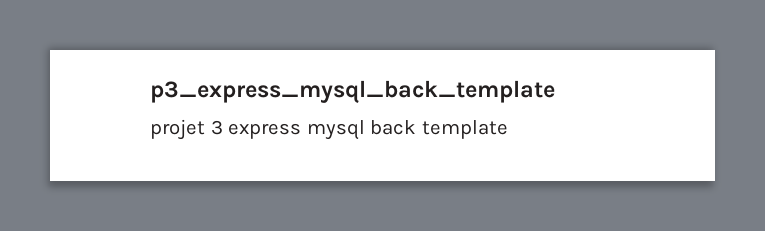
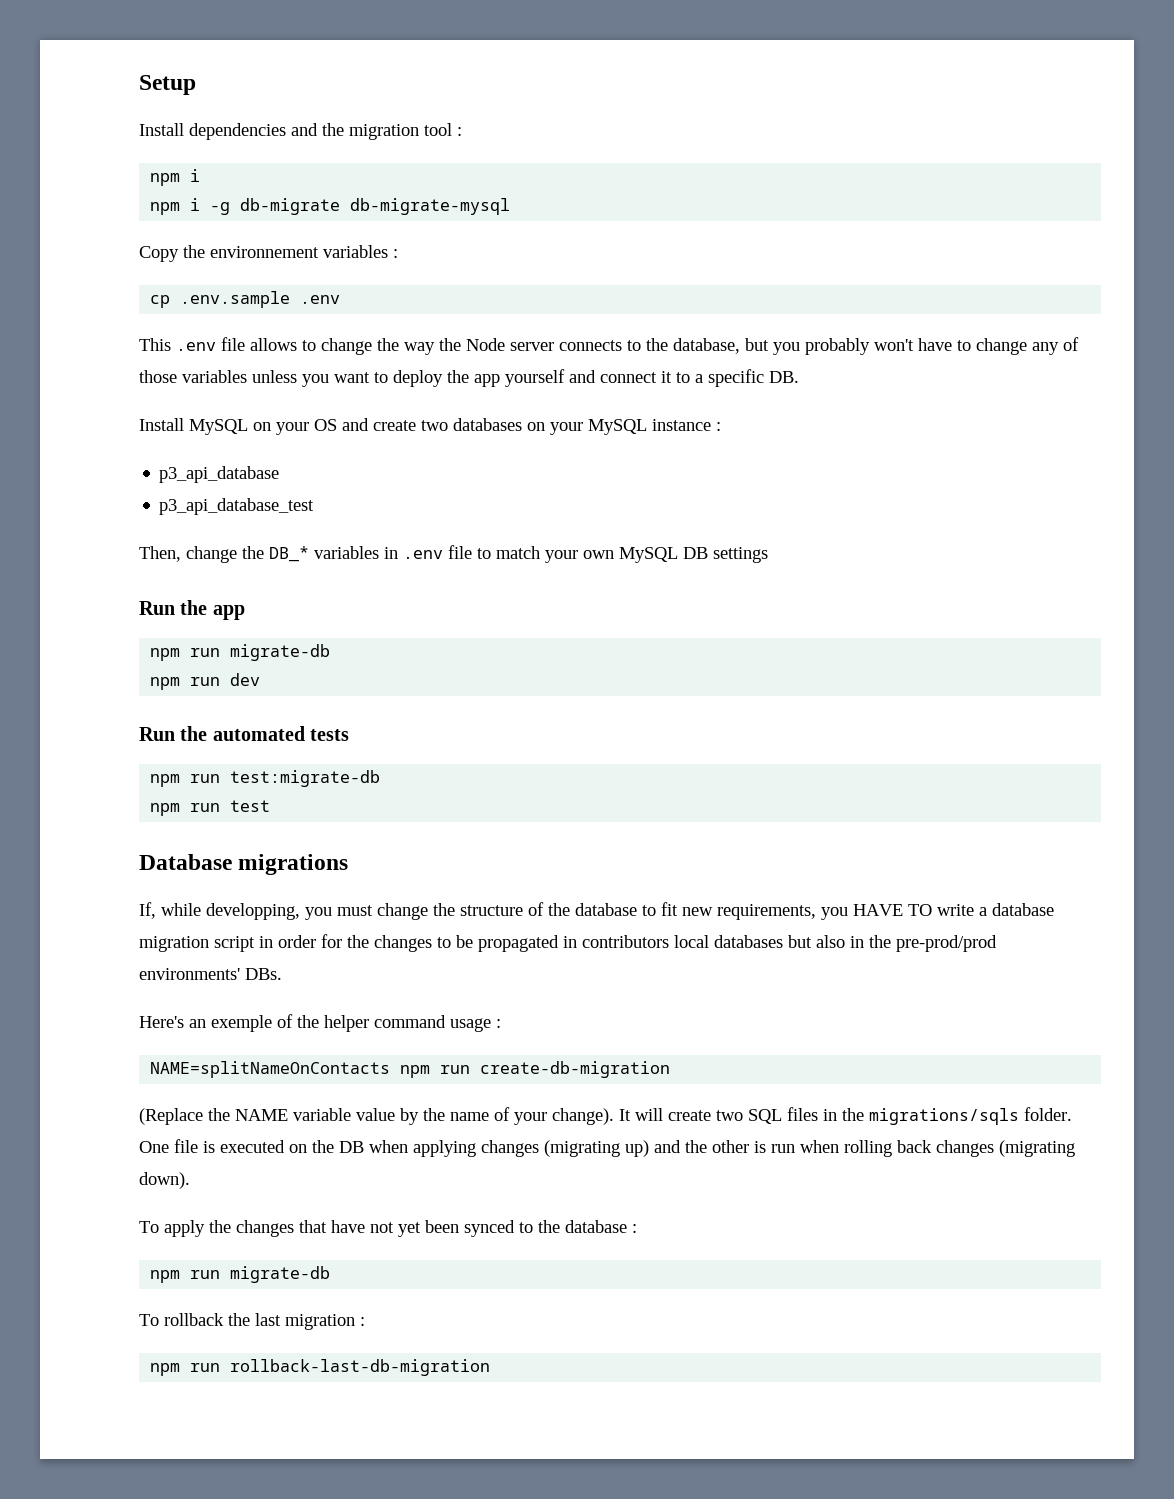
- p3_express_mysql_back_template
- projet 3 express mysql back template
+ Setup
+ Install dependencies and the migration tool :
+ npm i
+ npm i -g db-migrate db-migrate-mysql
+ Copy the environnement variables :
+ cp .env.sample .env
+ This .env file allows to change the way the Node server connects to the database, but you probably won't have to change any of those variables unless you want to deploy the app yourself and connect it to a specific DB.
+ Install MySQL on your OS and create two databases on your MySQL instance :
+ p3_api_database
+ p3_api_database_test
+ Then, change the DB_* variables in .env file to match your own MySQL DB settings
+ Run the app
+ npm run migrate-db
+ npm run dev
+ Run the automated tests
+ npm run test:migrate-db
+ npm run test
+ Database migrations
+ If, while developping, you must change the structure of the database to fit new requirements, you HAVE TO write a database migration script in order for the changes to be propagated in contributors local databases but also in the pre-prod/prod environments' DBs.
+ Here's an exemple of the helper command usage :
+ NAME=splitNameOnContacts npm run create-db-migration
+ (Replace the NAME variable value by the name of your change). It will create two SQL files in the migrations/sqls folder. One file is executed on the DB when applying changes (migrating up) and the other is run when rolling back changes (migrating down).
+ To apply the changes that have not yet been synced to the database :
+ npm run migrate-db
+ To rollback the last migration :
+ npm run rollback-last-db-migration

